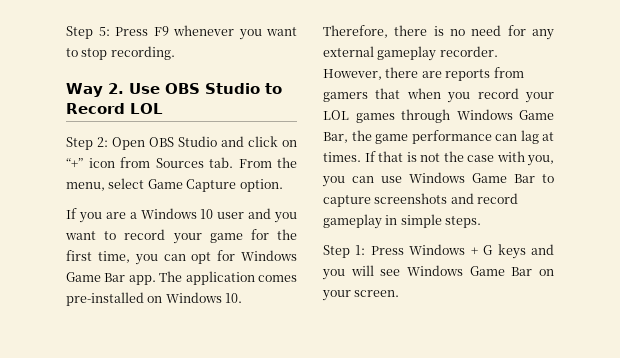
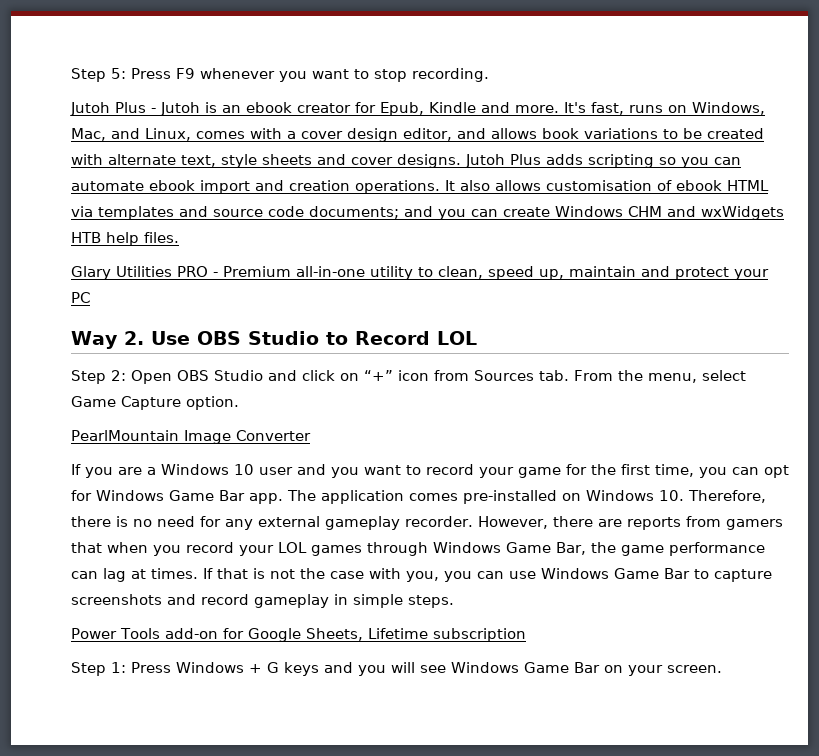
+ Jutoh Plus - Jutoh is an ebook creator for Epub, Kindle and more. It's fast, runs on Windows, Mac, and Linux, comes with a cover design editor, and allows book variations to be created with alternate text, style sheets and cover designs. Jutoh Plus adds scripting so you can automate ebook import and creation operations. It also allows customisation of ebook HTML via templates and source code documents; and you can create Windows CHM and wxWidgets HTB help files.
+ Glary Utilities PRO - Premium all-in-one utility to clean, speed up, maintain and protect your PC
+ PearlMountain Image Converter
+ Power Tools add-on for Google Sheets, Lifetime subscription

